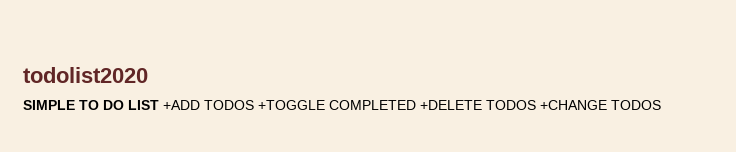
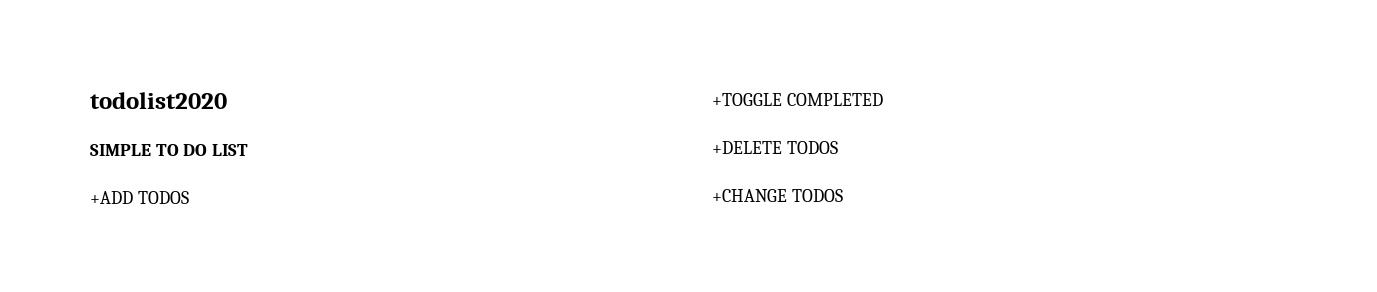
- SIMPLE TO DO LIST +ADD TODOS +TOGGLE COMPLETED +DELETE TODOS +CHANGE TODOS
+ SIMPLE TO DO LIST
+ +ADD TODOS
+ +TOGGLE COMPLETED
+ +DELETE TODOS
+ +CHANGE TODOS

